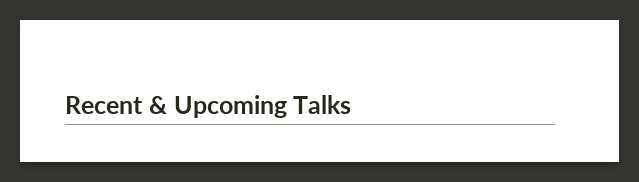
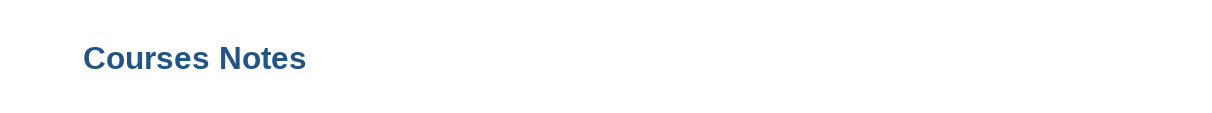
- Recent & Upcoming Talks
+ Courses Notes

